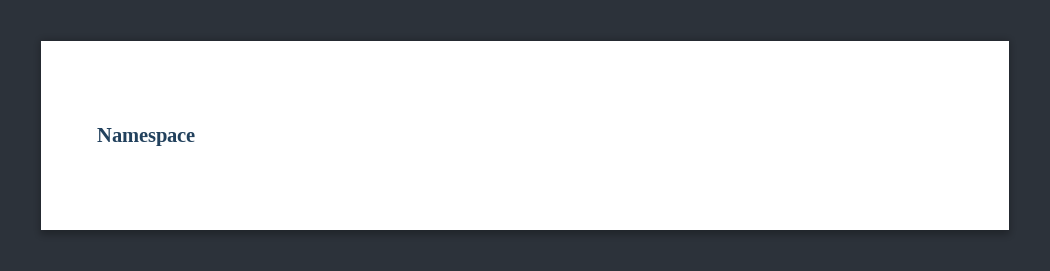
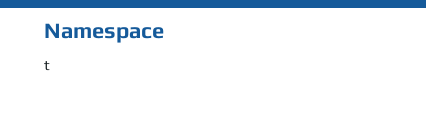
+ t

